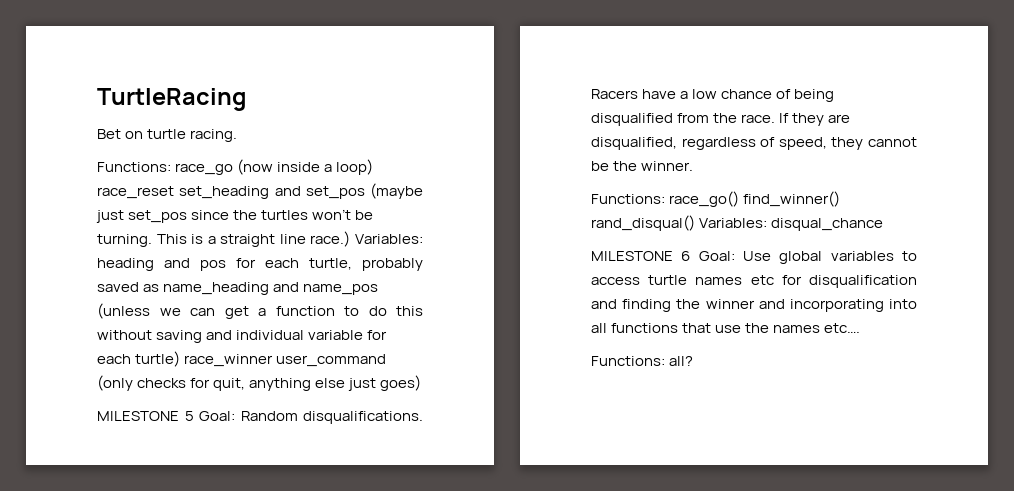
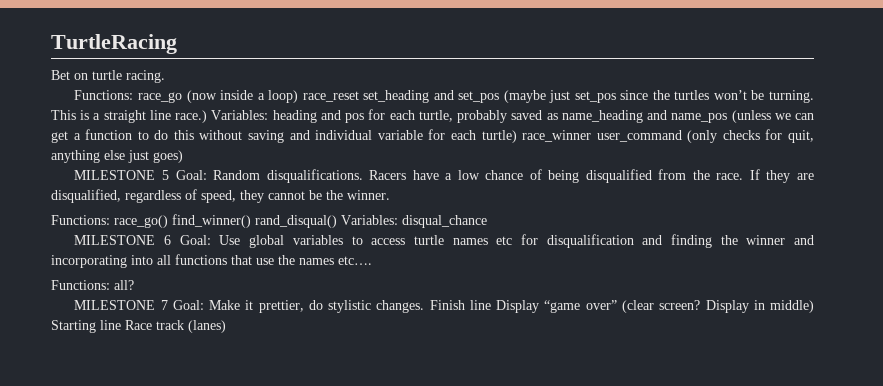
+ MILESTONE 7 Goal: Make it prettier, do stylistic changes. Finish line Display “game over” (clear screen? Display in middle) Starting line Race track (lanes)

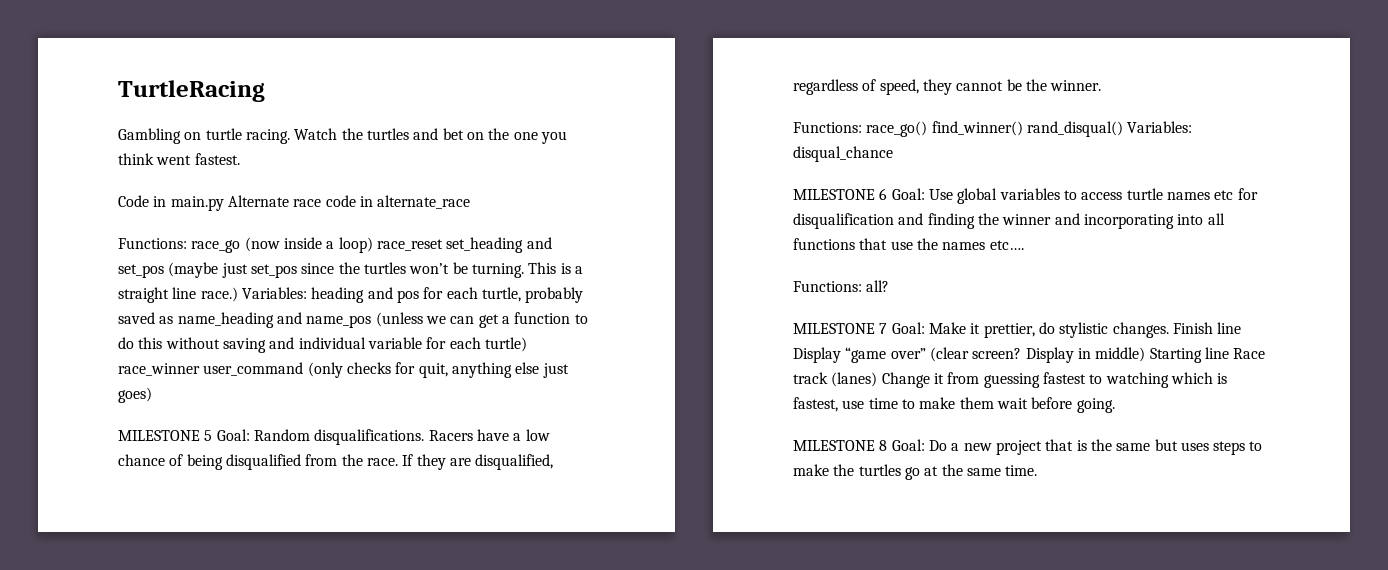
- Bet on turtle racing.
+ Gambling on turtle racing. Watch the turtles and bet on the one you think went fastest.
+ Code in main.py Alternate race code in alternate_race
- Display in middle) Starting line Race track (lanes)
+ Display in middle) Starting line Race track (lanes) Change it from guessing fastest to watching which is fastest, use time to make them wait before going.
+ MILESTONE 8 Goal: Do a new project that is the same but uses steps to make the turtles go at the same time.

